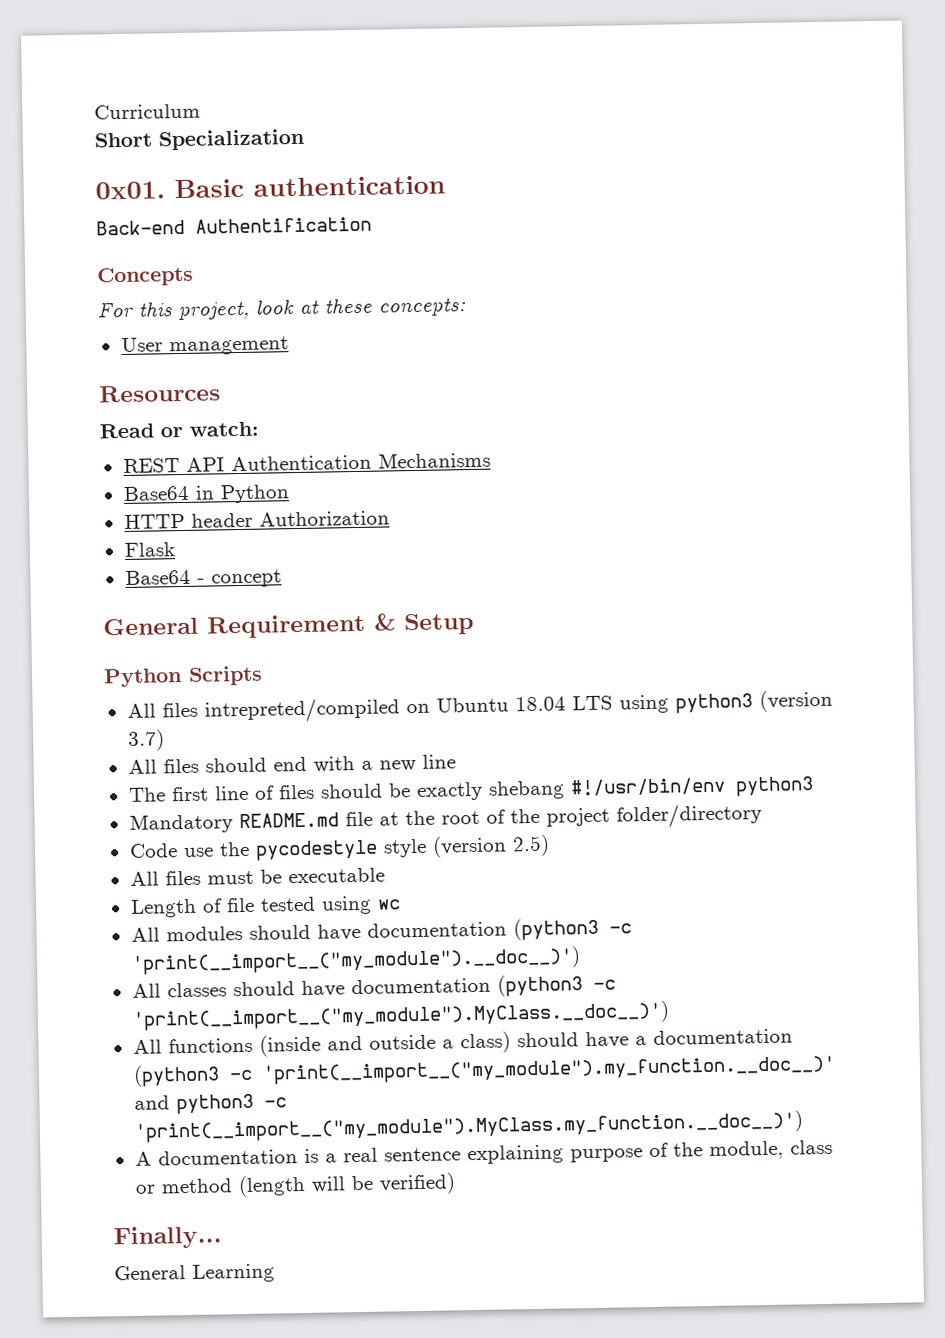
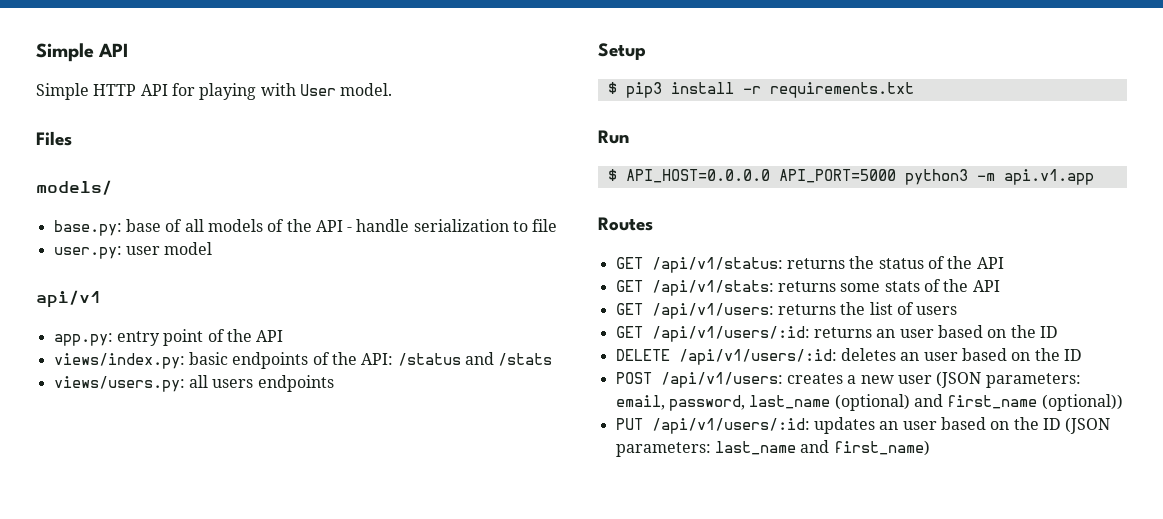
- Curriculum
- Short Specialization
- 0x01. Basic authentication
- Back-end Authentification
- Concepts
- For this project, look at these concepts:
- User management
- Resources
- Read or watch:
- REST API Authentication Mechanisms
- Base64 in Python
- HTTP header Authorization
- Flask
- Base64 - concept
- General Requirement & Setup
- Python Scripts
- All files intrepreted/compiled on Ubuntu 18.04 LTS using python3 (version 3.7)
- All files should end with a new line
- The first line of files should be exactly shebang #!/usr/bin/env python3
- Mandatory README.md file at the root of the project folder/directory
- Code use the pycodestyle style (version 2.5)
- All files must be executable
- Length of file tested using wc
- All modules should have documentation (python3 -c 'print(__import__("my_module").__doc__)')
- All classes should have documentation (python3 -c 'print(__import__("my_module").MyClass.__doc__)')
- All functions (inside and outside a class) should have a documentation (python3 -c 'print(__import__("my_module").my_function.__doc__)' and python3 -c 'print(__import__("my_module").MyClass.my_function.__doc__)')
- A documentation is a real sentence explaining purpose of the module, class or method (length will be verified)
- Finally...
- General Learning
+ Simple API
+ Simple HTTP API for playing with User model.
+ Files
+ models/
+ base.py: base of all models of the API - handle serialization to file
+ user.py: user model
+ api/v1
+ app.py: entry point of the API
+ views/index.py: basic endpoints of the API: /status and /stats
+ views/users.py: all users endpoints
+ Setup
+ $ pip3 install -r requirements.txt
+ Run
+ $ API_HOST=0.0.0.0 API_PORT=5000 python3 -m api.v1.app
+ Routes
+ GET /api/v1/status: returns the status of the API
+ GET /api/v1/stats: returns some stats of the API
+ GET /api/v1/users: returns the list of users
+ GET /api/v1/users/:id: returns an user based on the ID
+ DELETE /api/v1/users/:id: deletes an user based on the ID
+ POST /api/v1/users: creates a new user (JSON parameters: email, password, last_name (optional) and first_name (optional))
+ PUT /api/v1/users/:id: updates an user based on the ID (JSON parameters: last_name and first_name)

